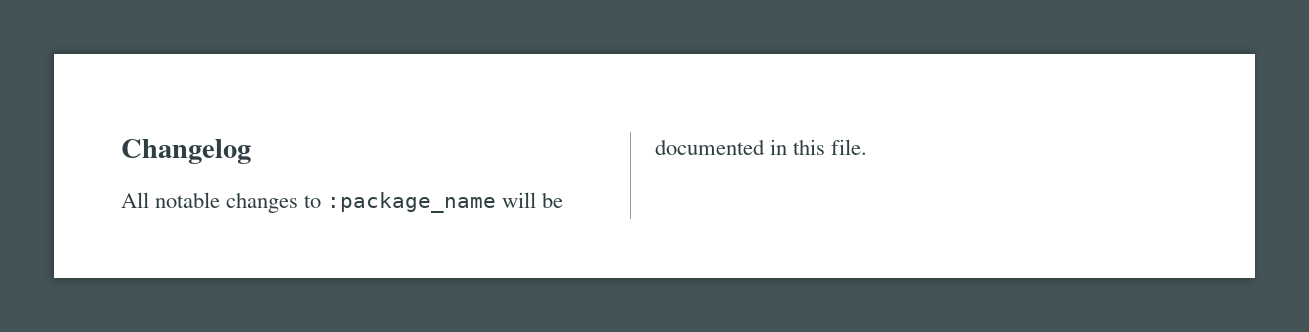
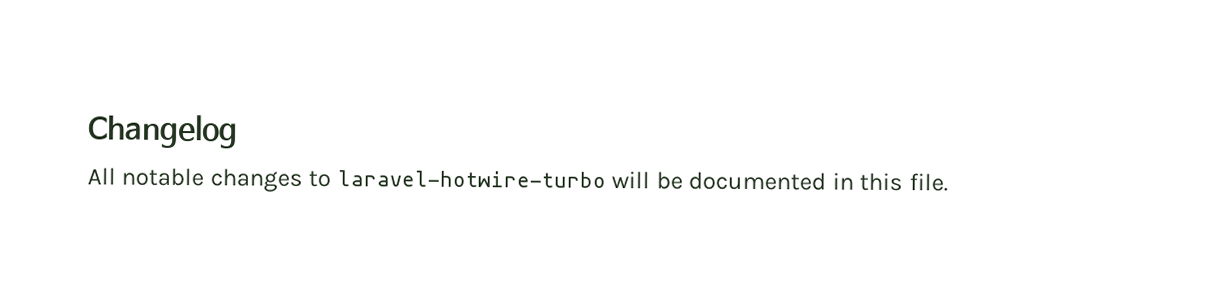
- All notable changes to :package_name will be documented in this file.
+ All notable changes to laravel-hotwire-turbo will be documented in this file.

